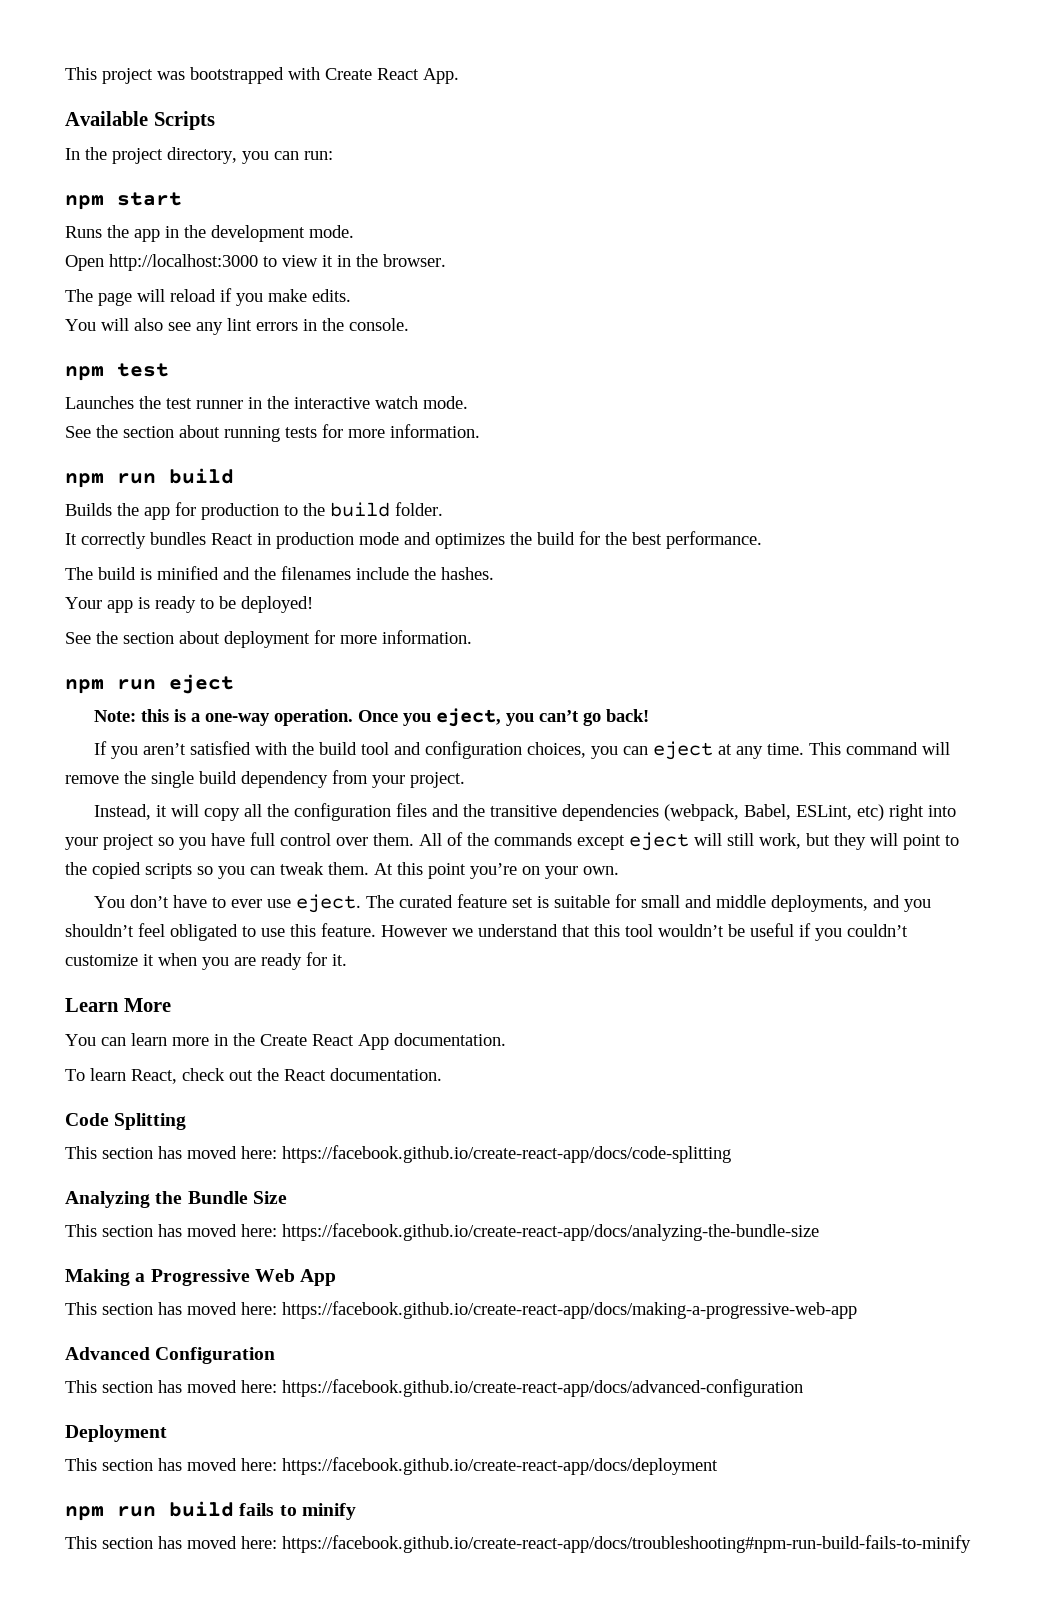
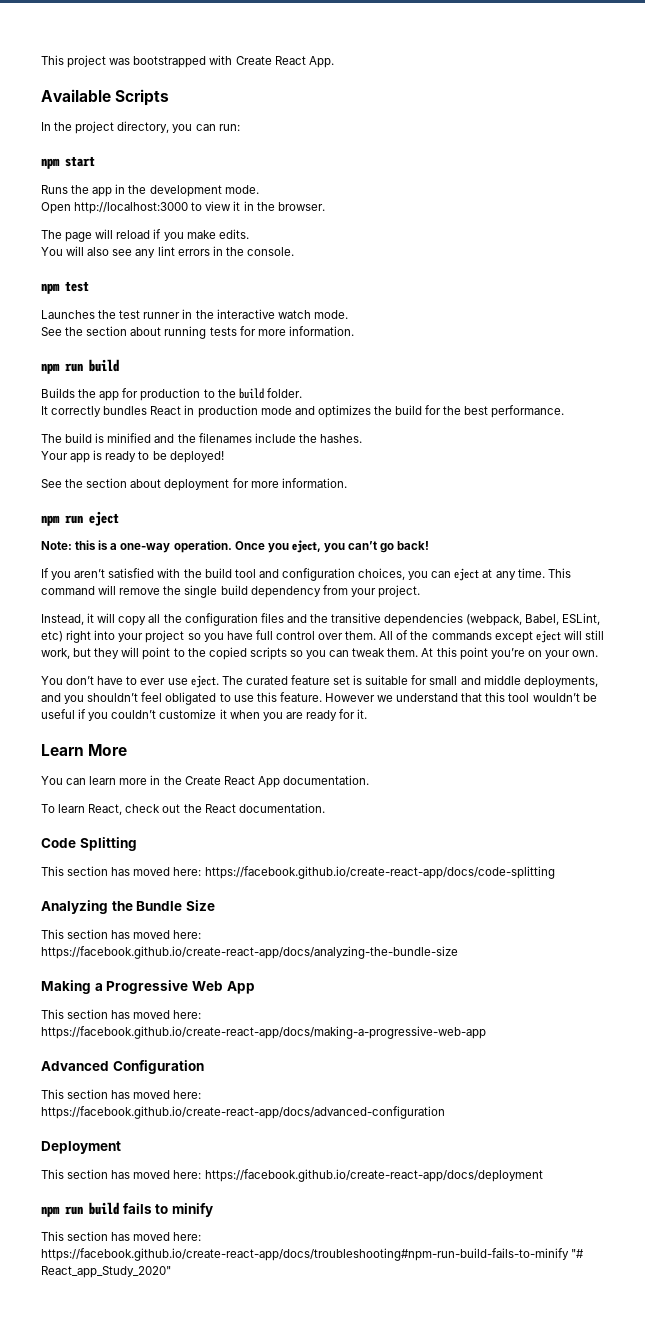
- This section has moved here: https://facebook.github.io/create-react-app/docs/troubleshooting#npm-run-build-fails-to-minify
+ This section has moved here: https://facebook.github.io/create-react-app/docs/troubleshooting#npm-run-build-fails-to-minify "# React_app_Study_2020"

